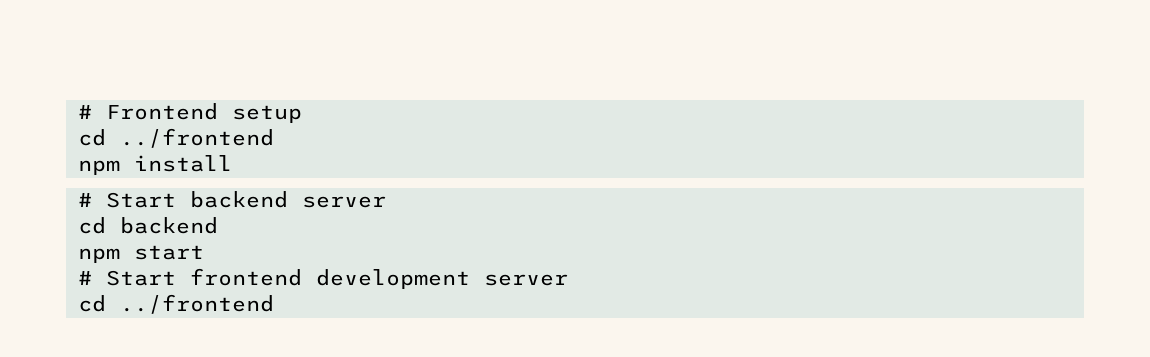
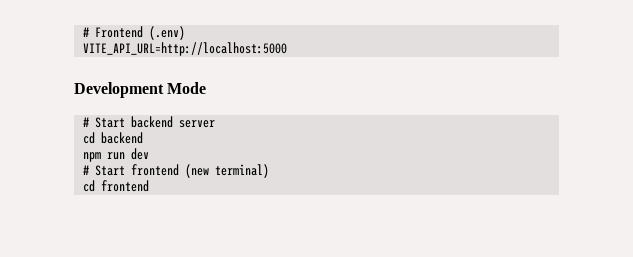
- # Frontend setup
- cd ../frontend
- npm install
+ # Frontend (.env)
+ VITE_API_URL=http://localhost:5000
+ Development Mode
- npm start
+ npm run dev
- # Start frontend development server
- cd ../frontend
+ # Start frontend (new terminal)
+ cd frontend

